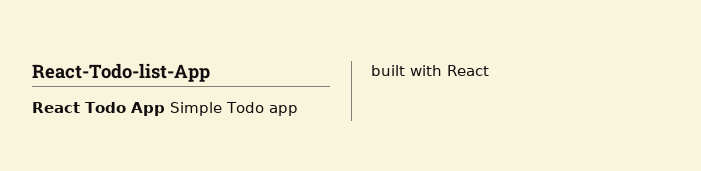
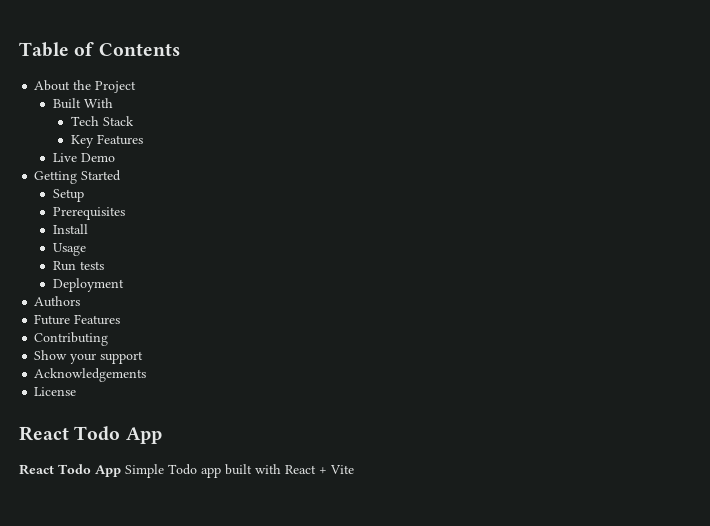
- React-Todo-list-App
+ Table of Contents
+ About the Project
+ Built With
+ Tech Stack
+ Key Features
+ Live Demo
+ Getting Started
+ Setup
+ Prerequisites
+ Install
+ Usage
+ Run tests
+ Deployment
+ Authors
+ Future Features
+ Contributing
+ Show your support
+ Acknowledgements
+ License
+ React Todo App
- React Todo App Simple Todo app built with React
+ React Todo App Simple Todo app built with React + Vite

